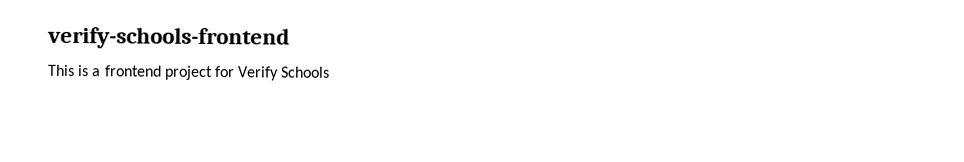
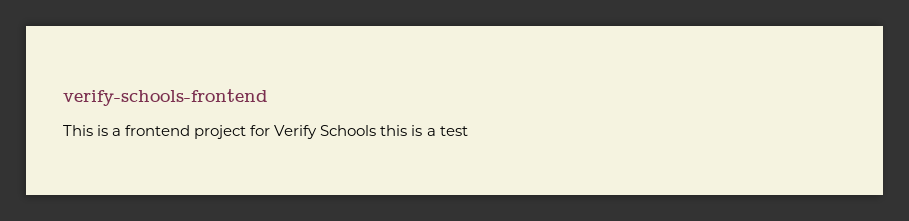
- This is a frontend project for Verify Schools
+ This is a frontend project for Verify Schools this is a test

